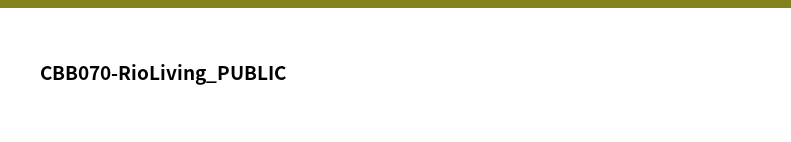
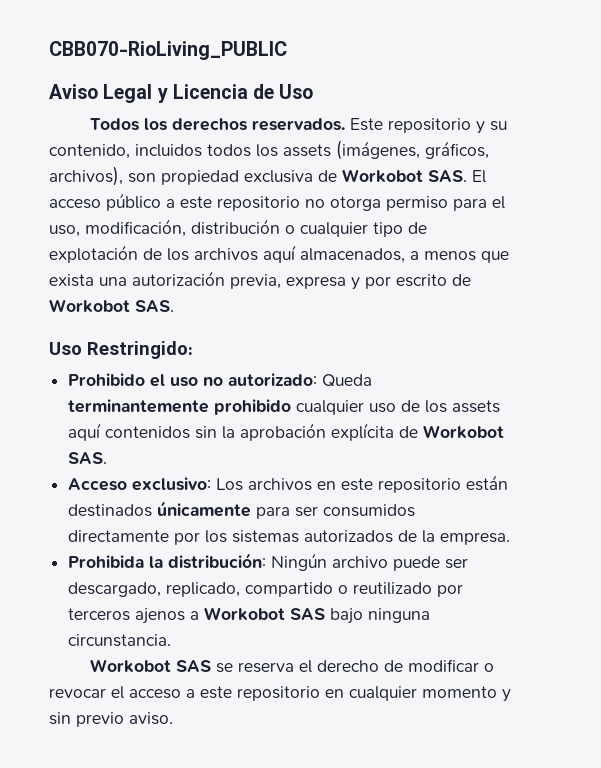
+ Aviso Legal y Licencia de Uso
+ Todos los derechos reservados. Este repositorio y su contenido, incluidos todos los assets (imágenes, gráficos, archivos), son propiedad exclusiva de Workobot SAS. El acceso público a este repositorio no otorga permiso para el uso, modificación, distribución o cualquier tipo de explotación de los archivos aquí almacenados, a menos que exista una autorización previa, expresa y por escrito de Workobot SAS.
+ Uso Restringido:
+ Prohibido el uso no autorizado: Queda terminantemente prohibido cualquier uso de los assets aquí contenidos sin la aprobación explícita de Workobot SAS.
+ Acceso exclusivo: Los archivos en este repositorio están destinados únicamente para ser consumidos directamente por los sistemas autorizados de la empresa.
+ Prohibida la distribución: Ningún archivo puede ser descargado, replicado, compartido o reutilizado por terceros ajenos a Workobot SAS bajo ninguna circunstancia.
+ Workobot SAS se reserva el derecho de modificar o revocar el acceso a este repositorio en cualquier momento y sin previo aviso.

